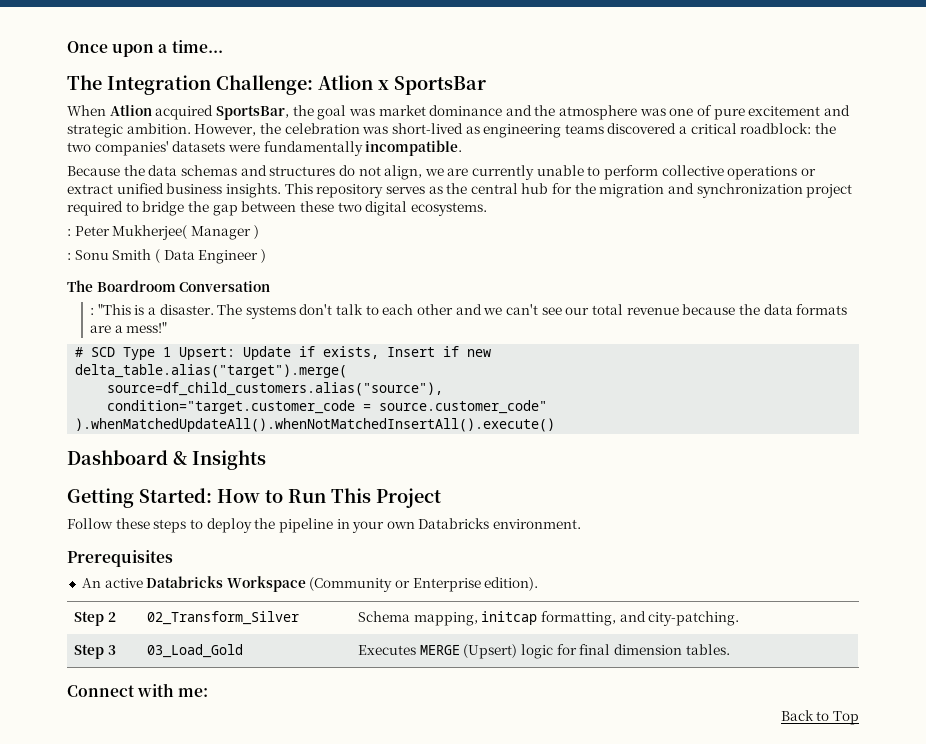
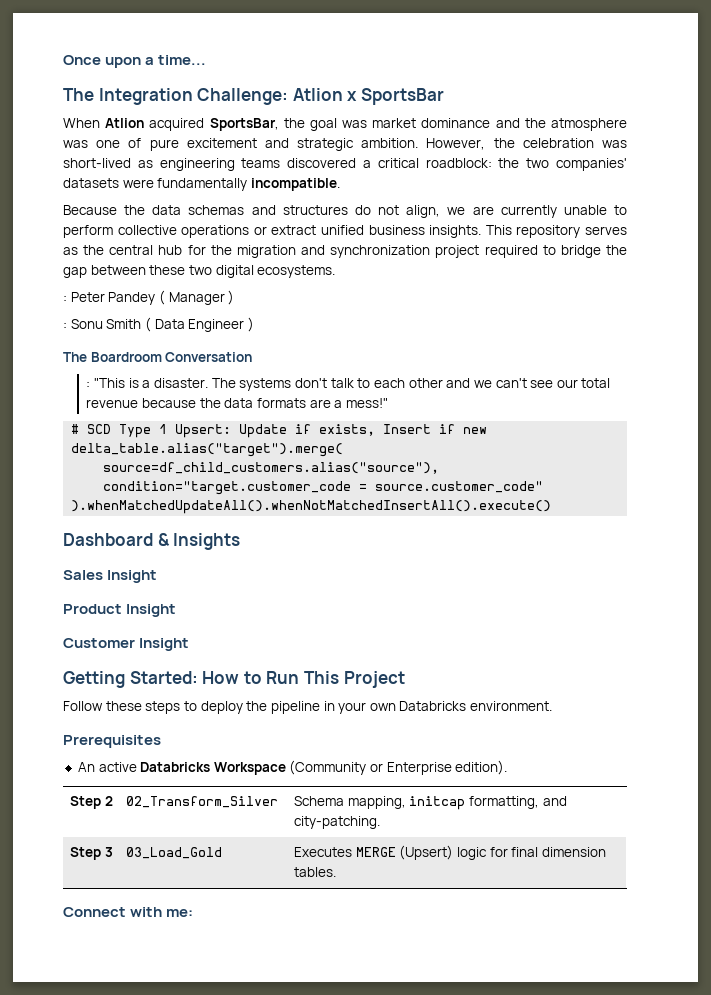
- : Peter Mukherjee( Manager )
+ : Peter Pandey ( Manager )
+ Sales Insight
+ Product Insight
+ Customer Insight
- Back to Top

